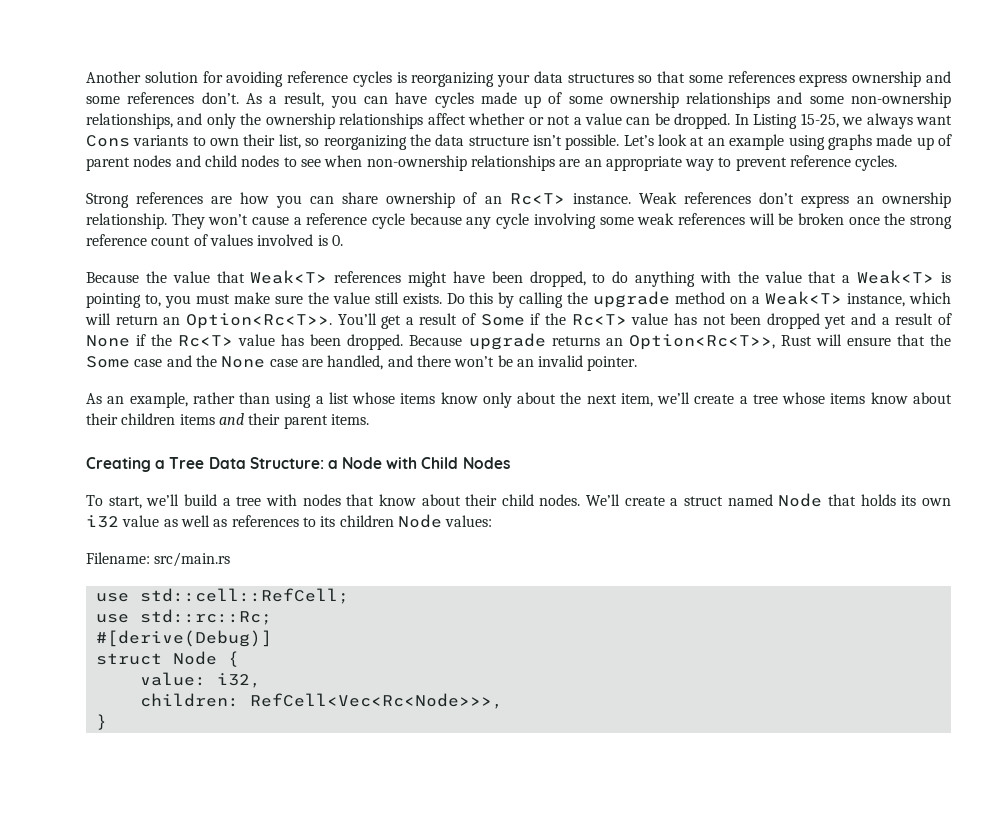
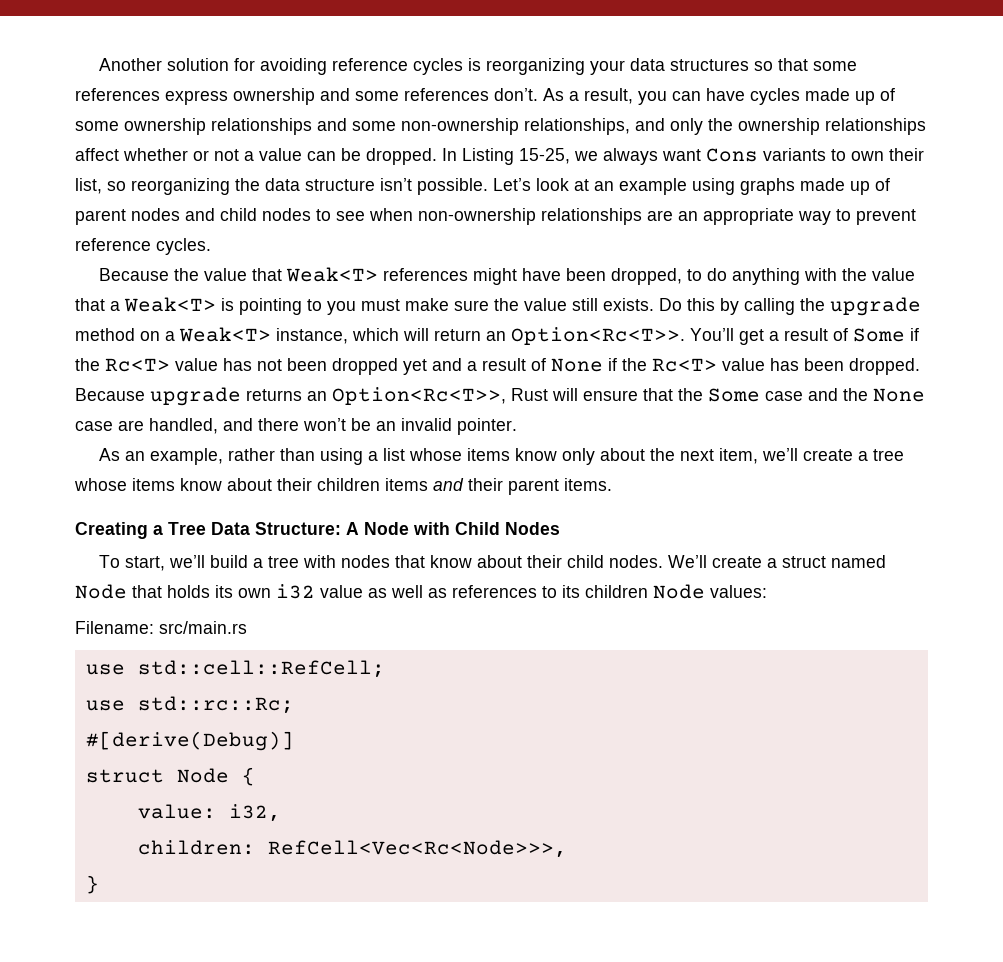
- Strong references are how you can share ownership of an Rc<T> instance. Weak references don’t express an ownership relationship. They won’t cause a reference cycle because any cycle involving some weak references will be broken once the strong reference count of values involved is 0.
- Because the value that Weak<T> references might have been dropped, to do anything with the value that a Weak<T> is pointing to, you must make sure the value still exists.
+ Because the value that Weak<T> references might have been dropped, to do anything with the value that a Weak<T> is pointing to you must make sure the value still exists.
- Creating a Tree Data Structure: a Node with Child Nodes
+ Creating a Tree Data Structure: A Node with Child Nodes

